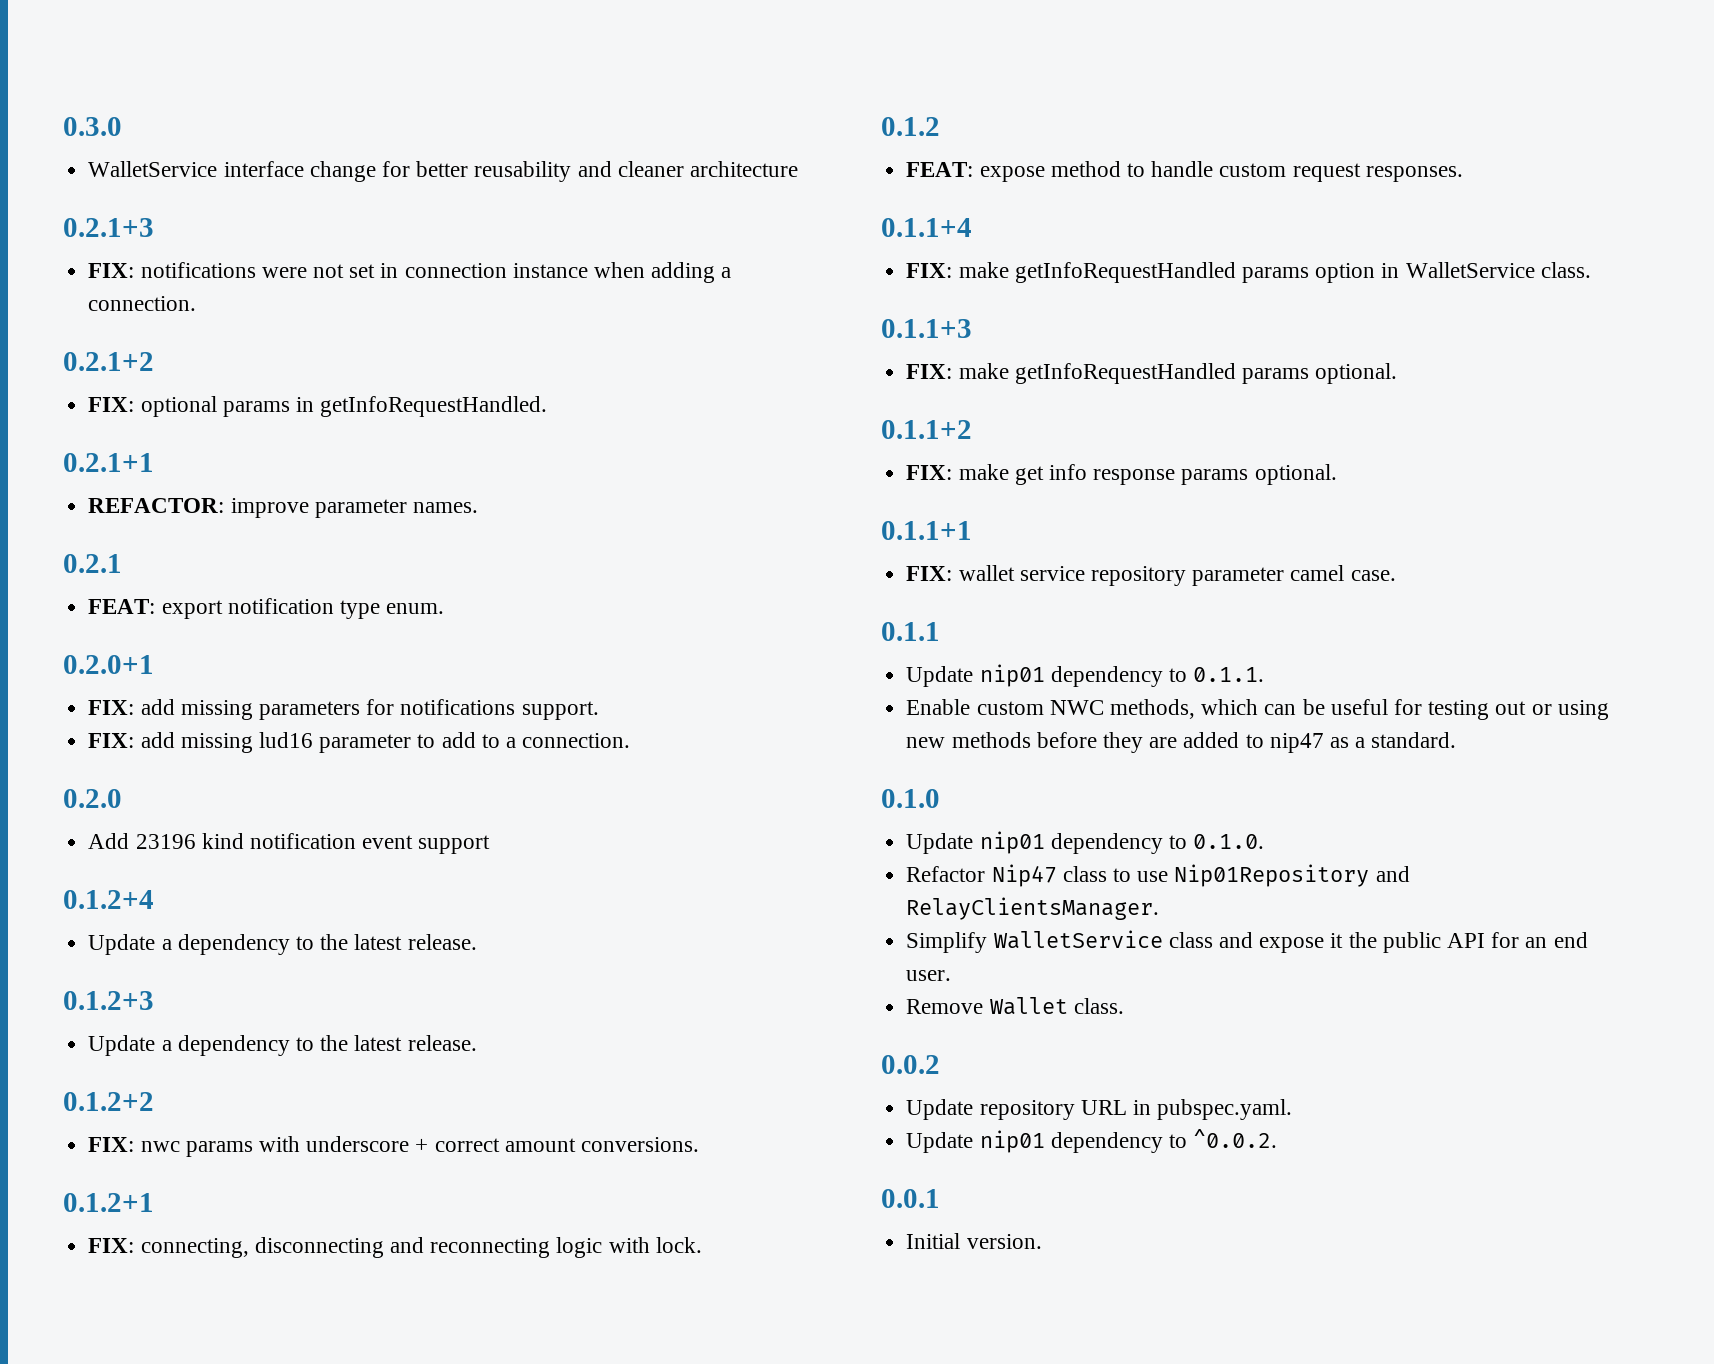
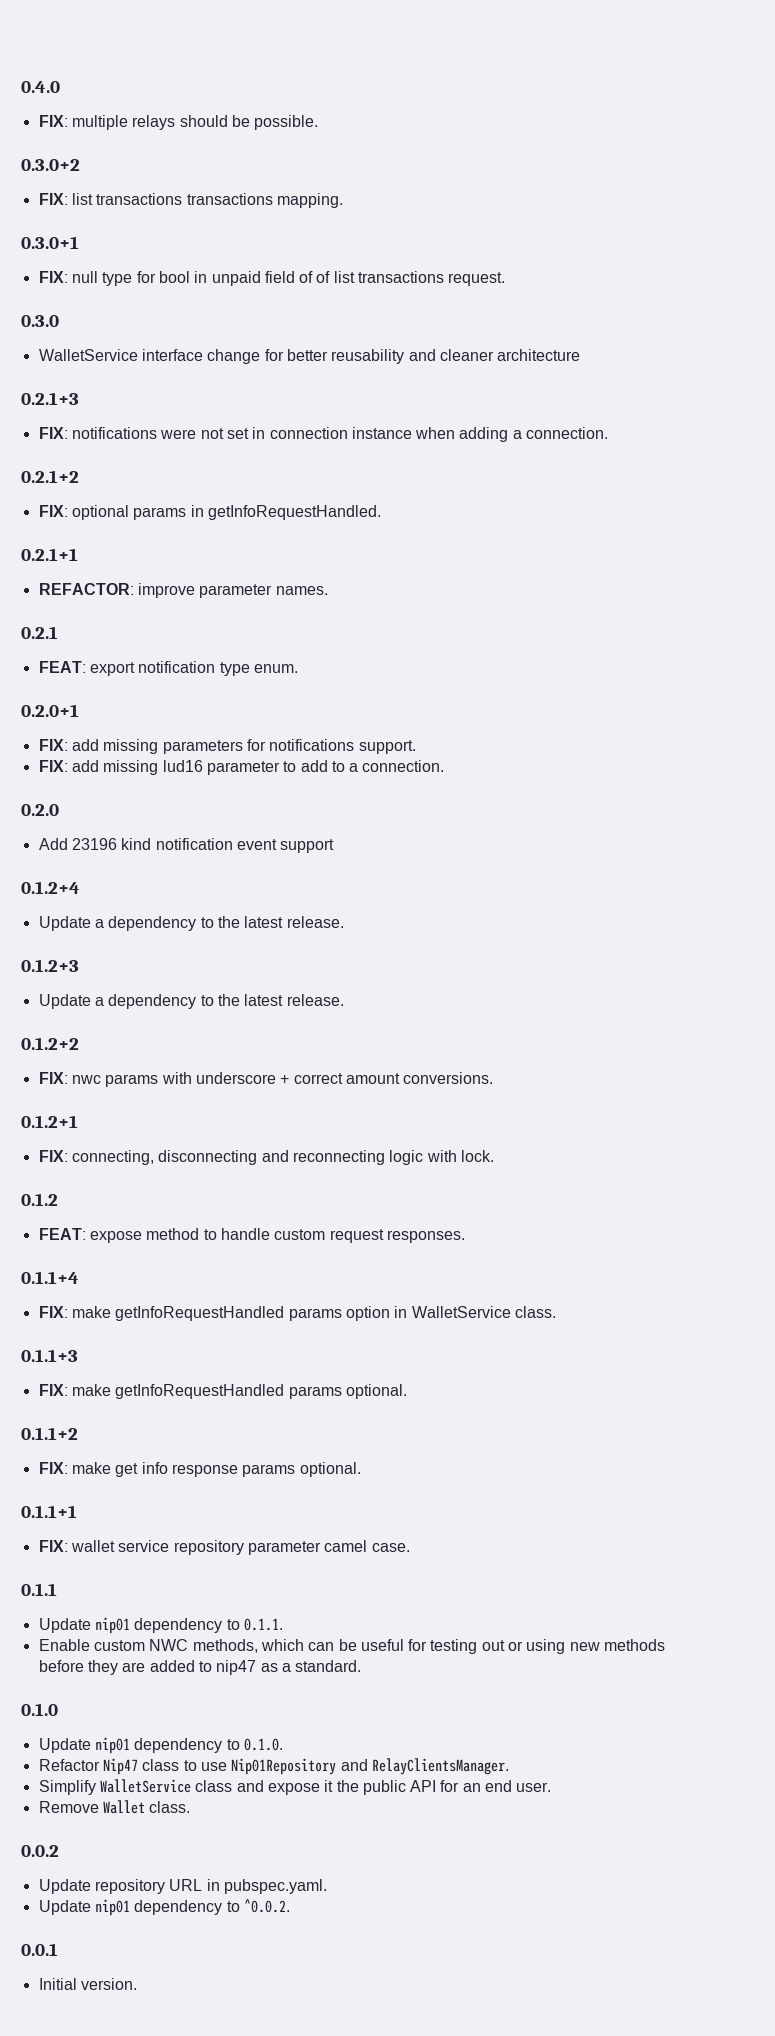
+ 0.4.0
+ FIX: multiple relays should be possible.
+ 0.3.0+2
+ FIX: list transactions transactions mapping.
+ 0.3.0+1
+ FIX: null type for bool in unpaid field of of list transactions request.

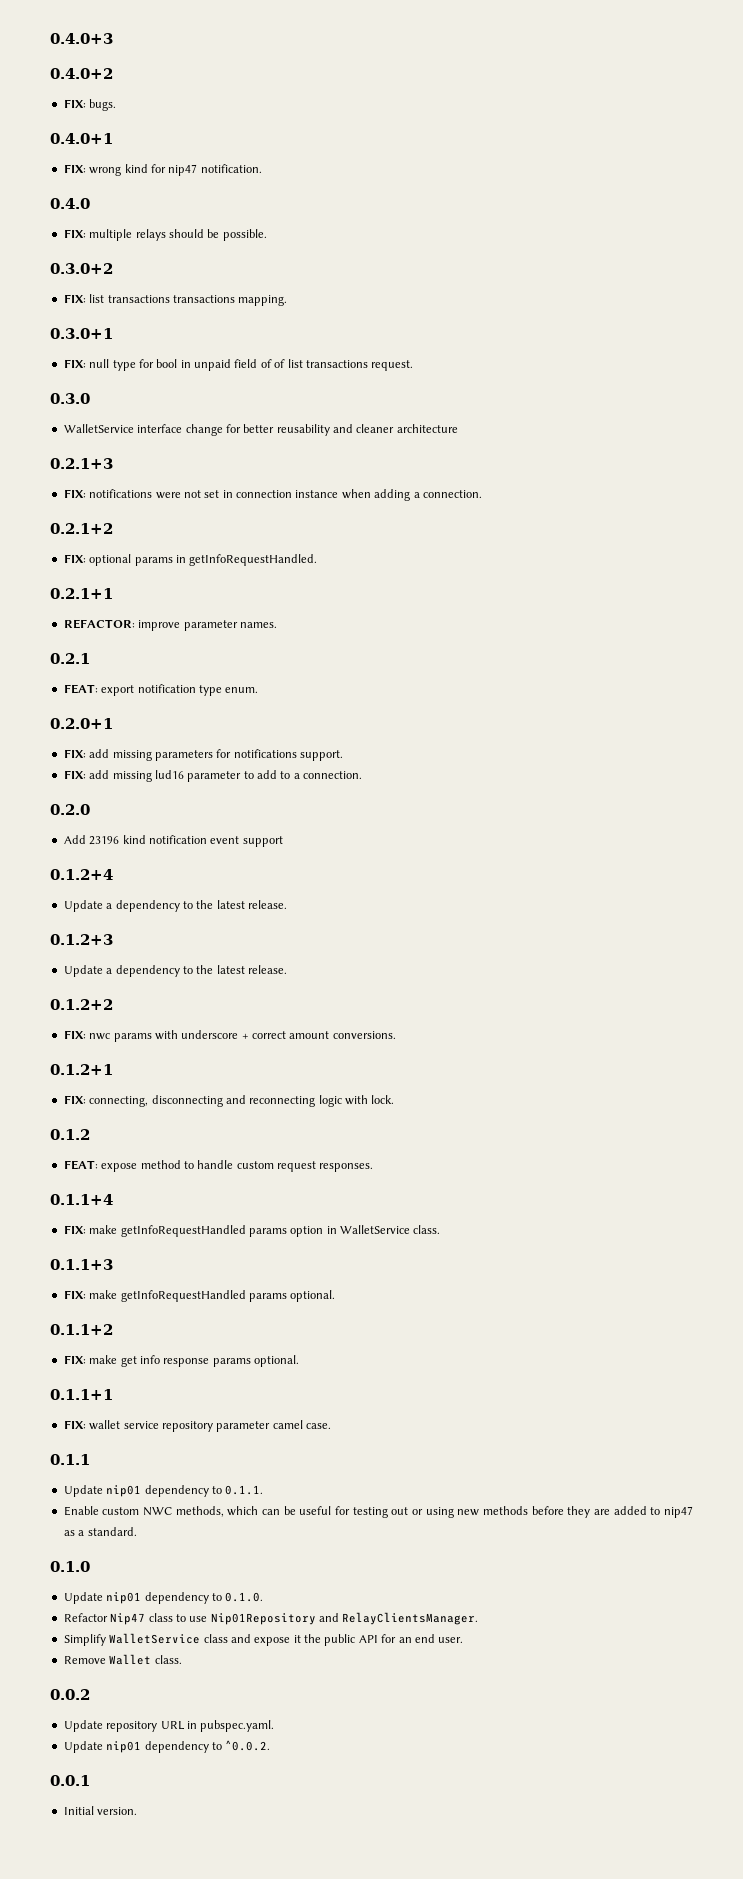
+ 0.4.0+3
+ 0.4.0+2
+ FIX: bugs.
+ 0.4.0+1
+ FIX: wrong kind for nip47 notification.

